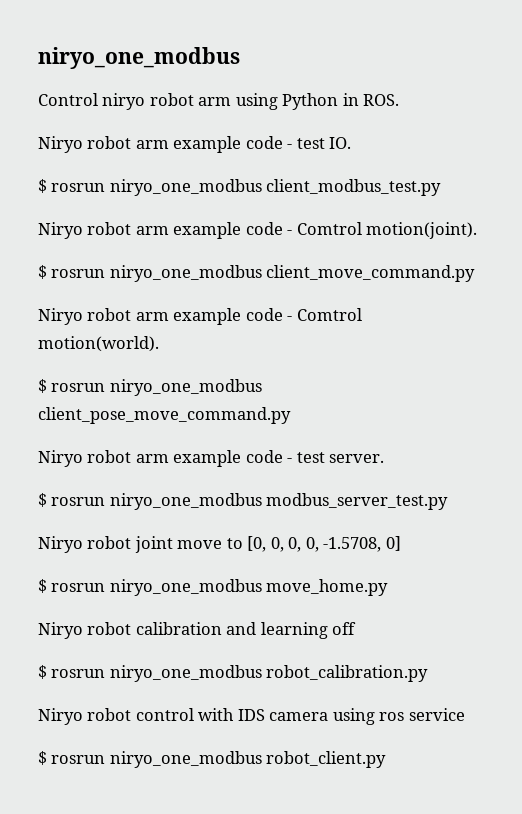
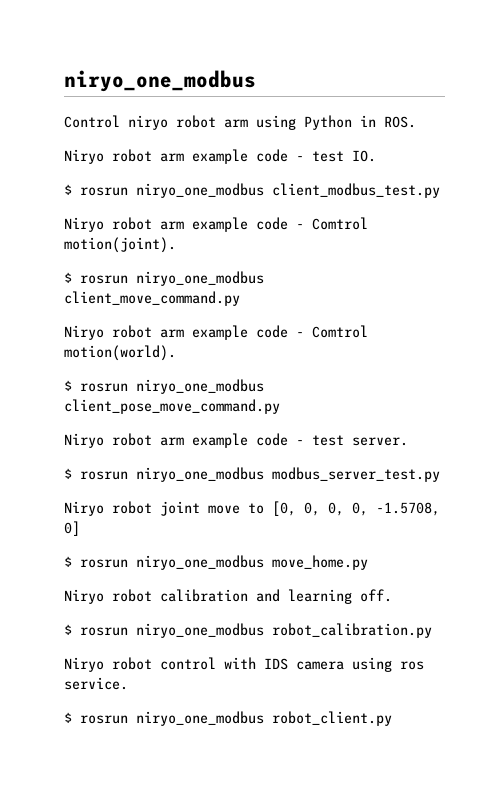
- Niryo robot calibration and learning off
+ Niryo robot calibration and learning off.
- Niryo robot control with IDS camera using ros service
+ Niryo robot control with IDS camera using ros service.

